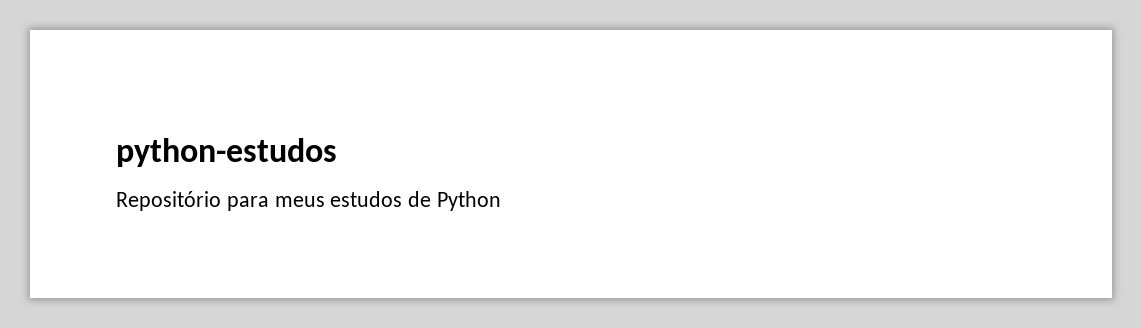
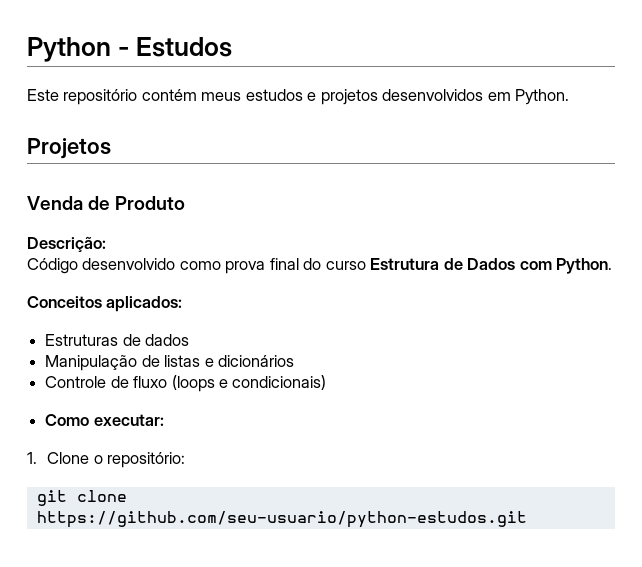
- python-estudos
- Repositório para meus estudos de Python
+ Python - Estudos
+ Este repositório contém meus estudos e projetos desenvolvidos em Python.
+ Projetos
+ Venda de Produto
+ Descrição:
+ Código desenvolvido como prova final do curso Estrutura de Dados com Python.
+ Conceitos aplicados:
+ Estruturas de dados
+ Manipulação de listas e dicionários
+ Controle de fluxo (loops e condicionais)
+ Como executar:
+ 1. Clone o repositório:
+ git clone https://github.com/seu-usuario/python-estudos.git

